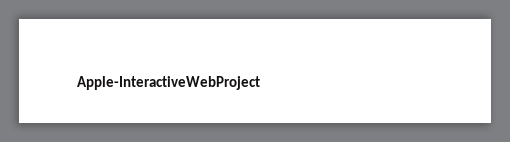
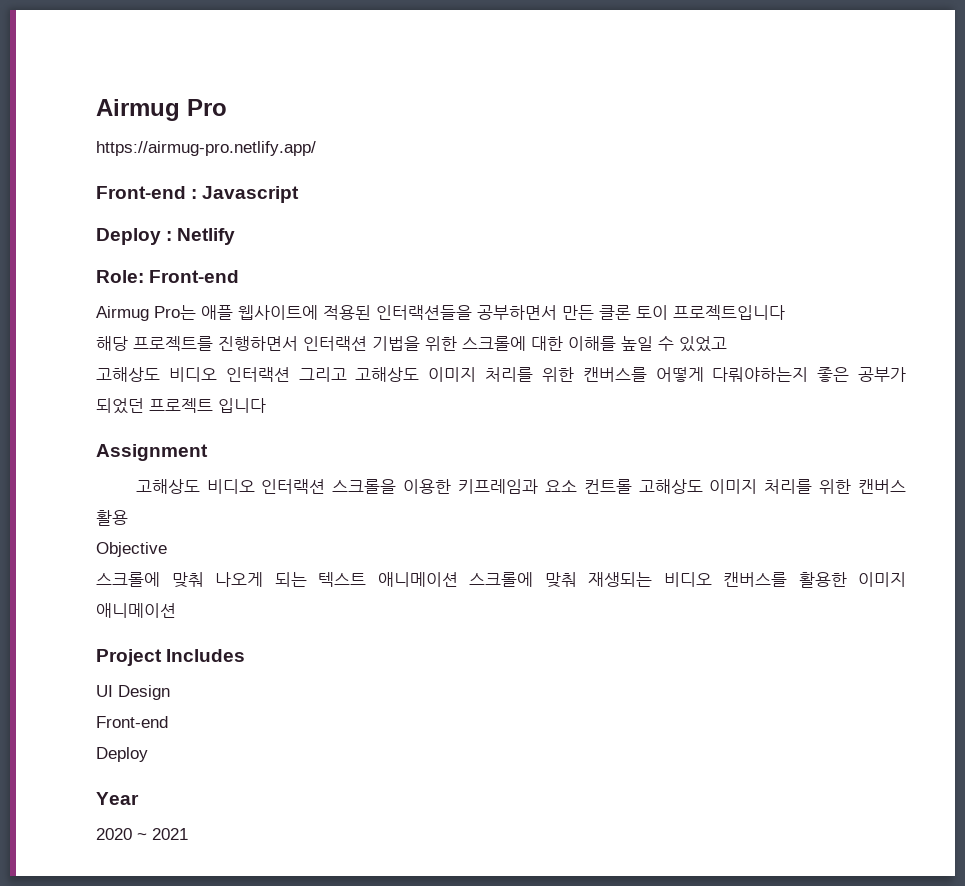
- Apple-InteractiveWebProject
+ Airmug Pro
+ https://airmug-pro.netlify.app/
+ Front-end : Javascript
+ Deploy : Netlify
+ Role: Front-end
+ Airmug Pro는 애플 웹사이트에 적용된 인터랙션들을 공부하면서 만든 클론 토이 프로젝트입니다
+ 해당 프로젝트를 진행하면서 인터랙션 기법을 위한 스크롤에 대한 이해를 높일 수 있었고
+ 고해상도 비디오 인터랙션 그리고 고해상도 이미지 처리를 위한 캔버스를 어떻게 다뤄야하는지 좋은 공부가 되었던 프로젝트 입니다
+ Assignment
+ 고해상도 비디오 인터랙션 스크롤을 이용한 키프레임과 요소 컨트롤 고해상도 이미지 처리를 위한 캔버스 활용
+ Objective
+ 스크롤에 맞춰 나오게 되는 텍스트 애니메이션 스크롤에 맞춰 재생되는 비디오 캔버스를 활용한 이미지 애니메이션
+ Project Includes
+ UI Design
+ Front-end
+ Deploy
+ Year
+ 2020 ~ 2021

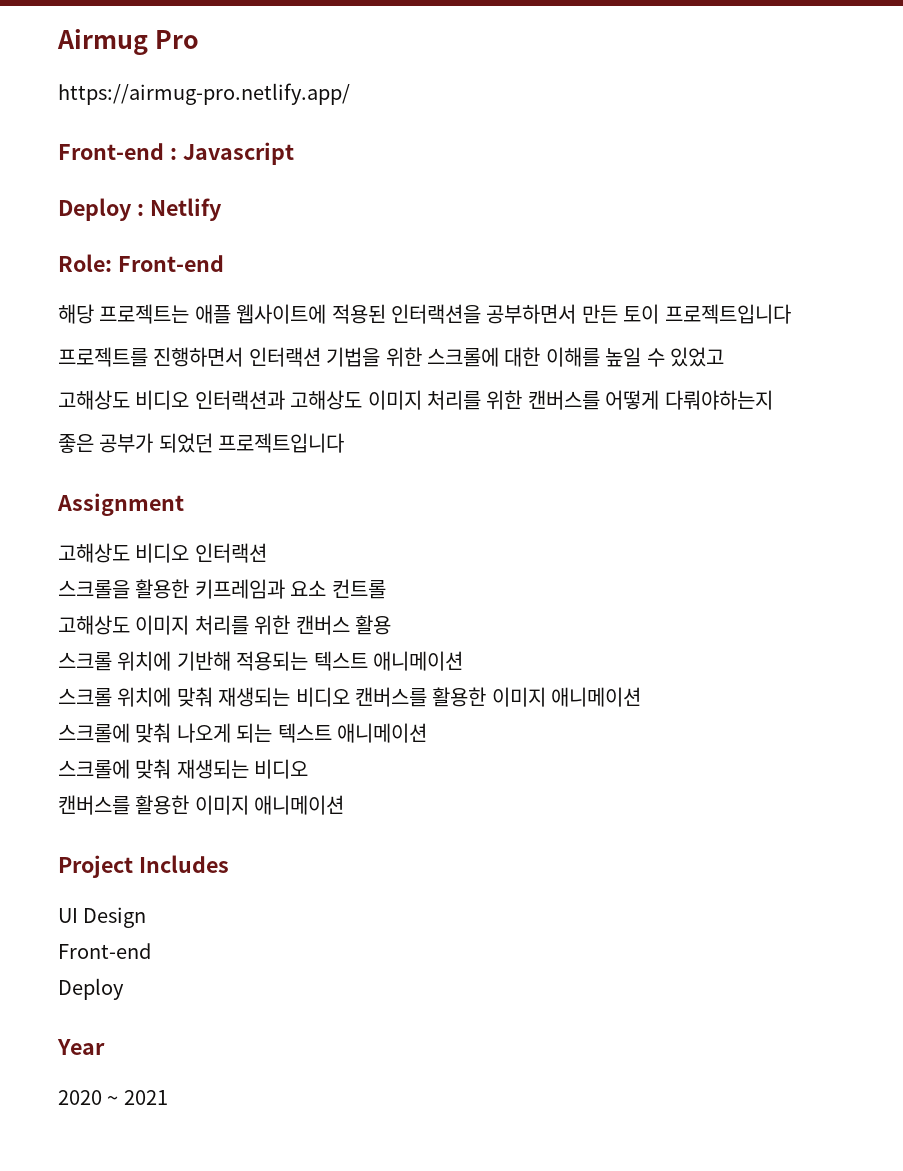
- Airmug Pro는 애플 웹사이트에 적용된 인터랙션들을 공부하면서 만든 클론 토이 프로젝트입니다
+ 해당 프로젝트는 애플 웹사이트에 적용된 인터랙션을 공부하면서 만든 토이 프로젝트입니다
- 해당 프로젝트를 진행하면서 인터랙션 기법을 위한 스크롤에 대한 이해를 높일 수 있었고
+ 프로젝트를 진행하면서 인터랙션 기법을 위한 스크롤에 대한 이해를 높일 수 있었고
- 고해상도 비디오 인터랙션 그리고 고해상도 이미지 처리를 위한 캔버스를 어떻게 다뤄야하는지 좋은 공부가 되었던 프로젝트 입니다
+ 고해상도 비디오 인터랙션과 고해상도 이미지 처리를 위한 캔버스를 어떻게 다뤄야하는지
+ 좋은 공부가 되었던 프로젝트입니다
- 고해상도 비디오 인터랙션 스크롤을 이용한 키프레임과 요소 컨트롤 고해상도 이미지 처리를 위한 캔버스 활용
+ 고해상도 비디오 인터랙션
+ 스크롤을 활용한 키프레임과 요소 컨트롤
+ 고해상도 이미지 처리를 위한 캔버스 활용
- Objective
+ 스크롤 위치에 기반해 적용되는 텍스트 애니메이션
+ 스크롤 위치에 맞춰 재생되는 비디오 캔버스를 활용한 이미지 애니메이션
- 스크롤에 맞춰 나오게 되는 텍스트 애니메이션 스크롤에 맞춰 재생되는 비디오 캔버스를 활용한 이미지 애니메이션
+ 스크롤에 맞춰 나오게 되는 텍스트 애니메이션
+ 스크롤에 맞춰 재생되는 비디오
+ 캔버스를 활용한 이미지 애니메이션

